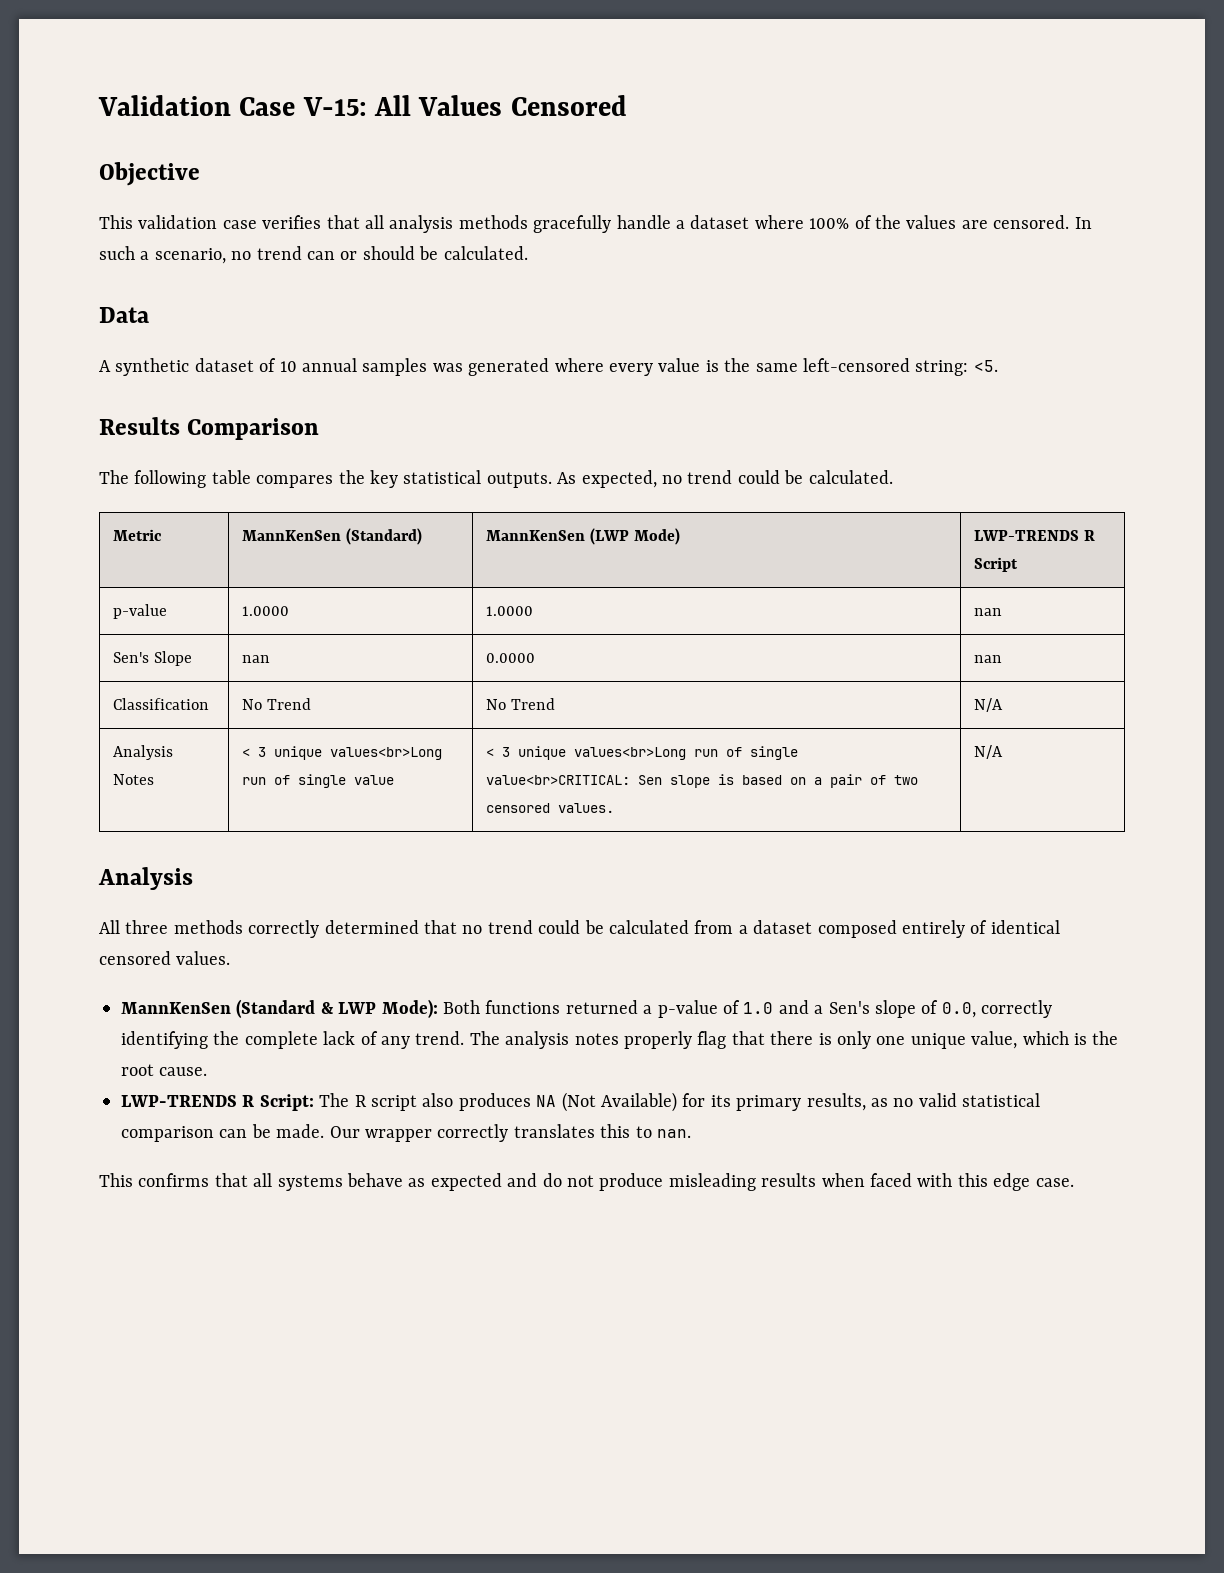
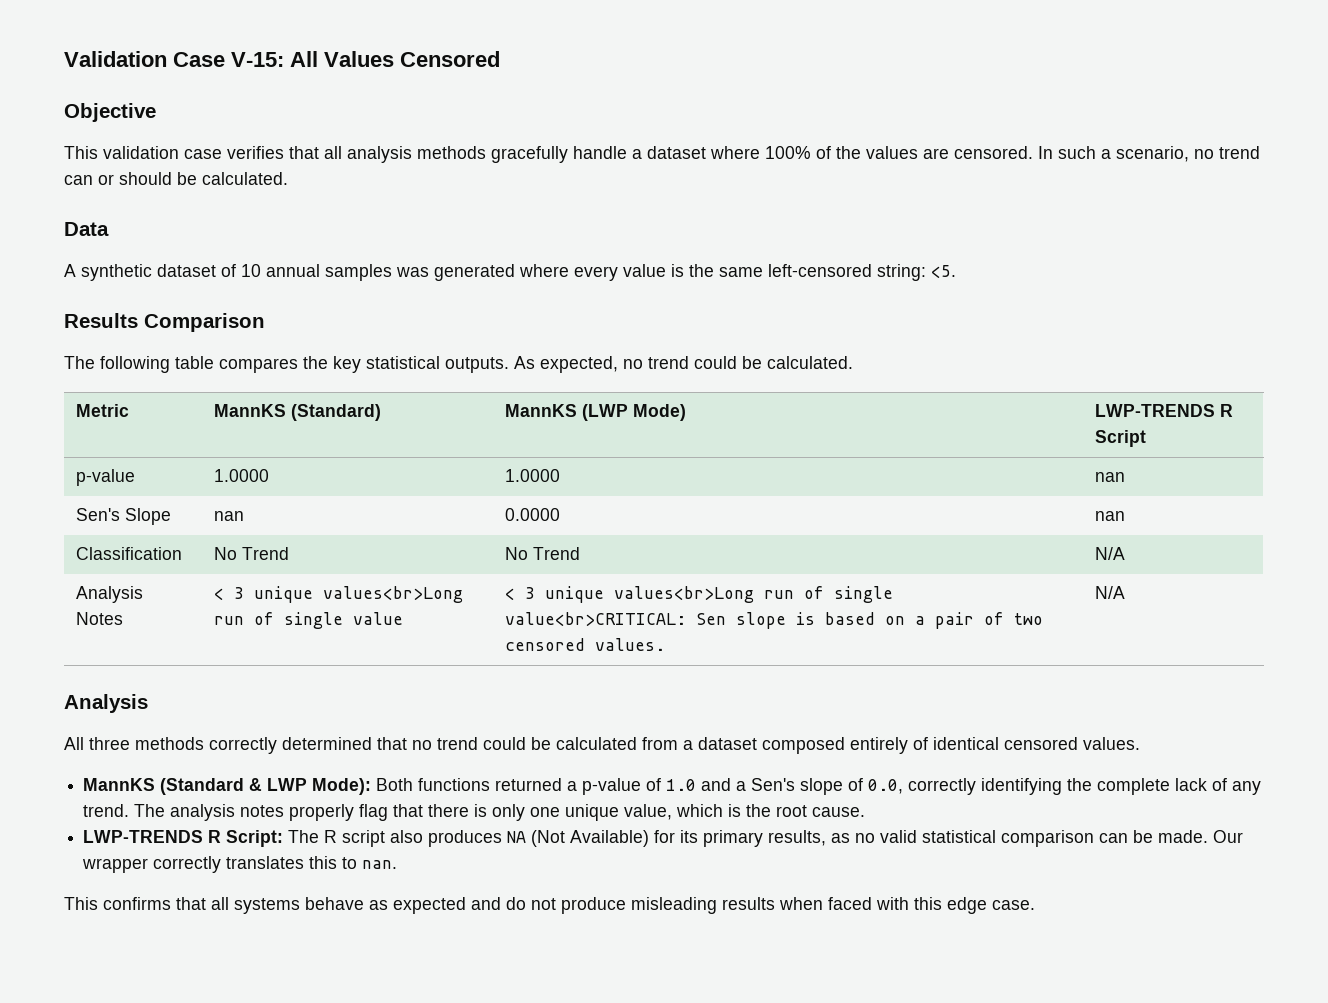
- Metric | MannKenSen (Standard) | MannKenSen (LWP Mode) | LWP-TRENDS R Script
+ Metric | MannKS (Standard) | MannKS (LWP Mode) | LWP-TRENDS R Script
- MannKenSen (Standard & LWP Mode): Both functions returned a p-value of 1.0 and a Sen's slope of 0.0, correctly identifying the complete lack of any trend.
+ MannKS (Standard & LWP Mode): Both functions returned a p-value of 1.0 and a Sen's slope of 0.0, correctly identifying the complete lack of any trend.

